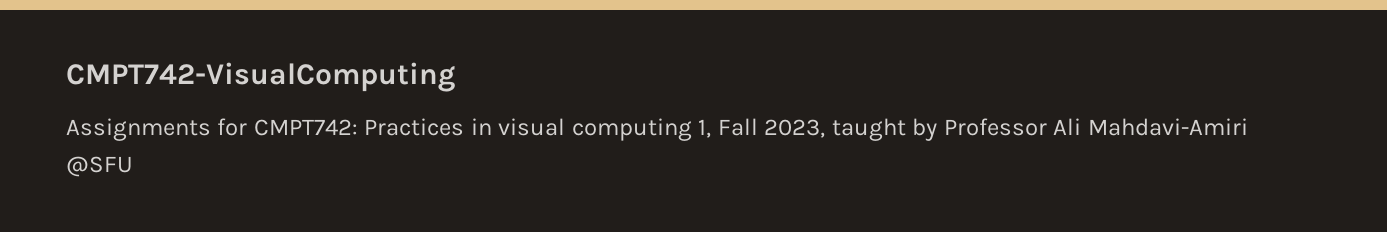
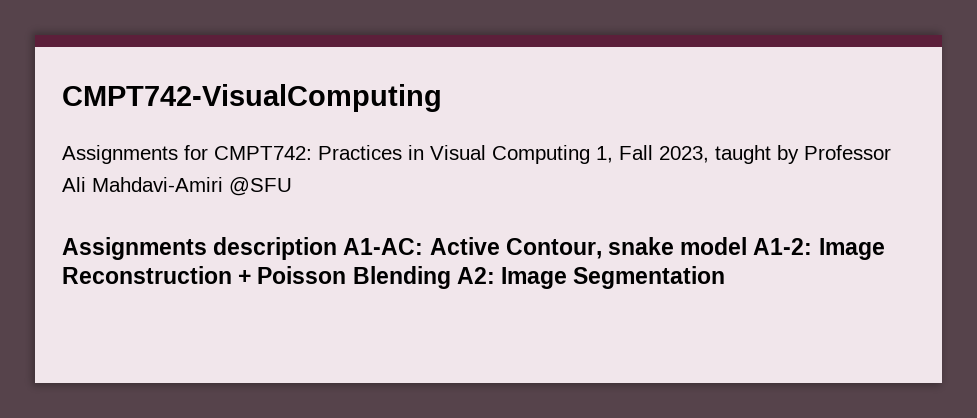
- Assignments for CMPT742: Practices in visual computing 1, Fall 2023, taught by Professor Ali Mahdavi-Amiri @SFU
+ Assignments for CMPT742: Practices in Visual Computing 1, Fall 2023, taught by Professor Ali Mahdavi-Amiri @SFU
+ Assignments description A1-AC: Active Contour, snake model A1-2: Image Reconstruction + Poisson Blending A2: Image Segmentation

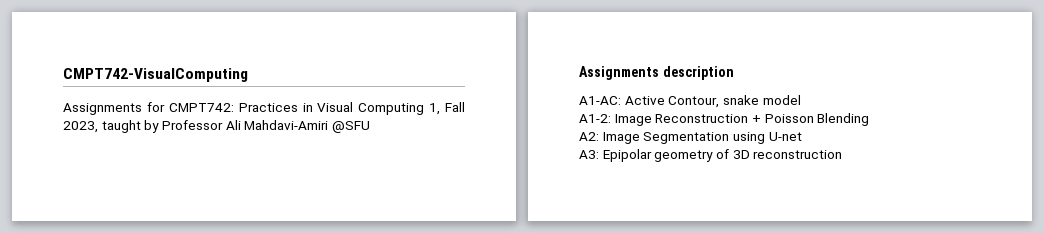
- Assignments description A1-AC: Active Contour, snake model A1-2: Image Reconstruction + Poisson Blending A2: Image Segmentation
+ Assignments description
+ A1-AC: Active Contour, snake model
+ A1-2: Image Reconstruction + Poisson Blending
+ A2: Image Segmentation using U-net
+ A3: Epipolar geometry of 3D reconstruction

